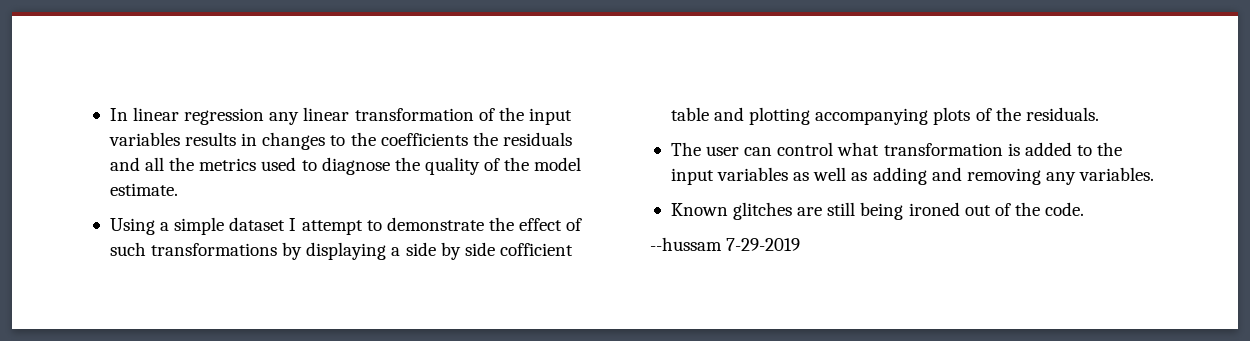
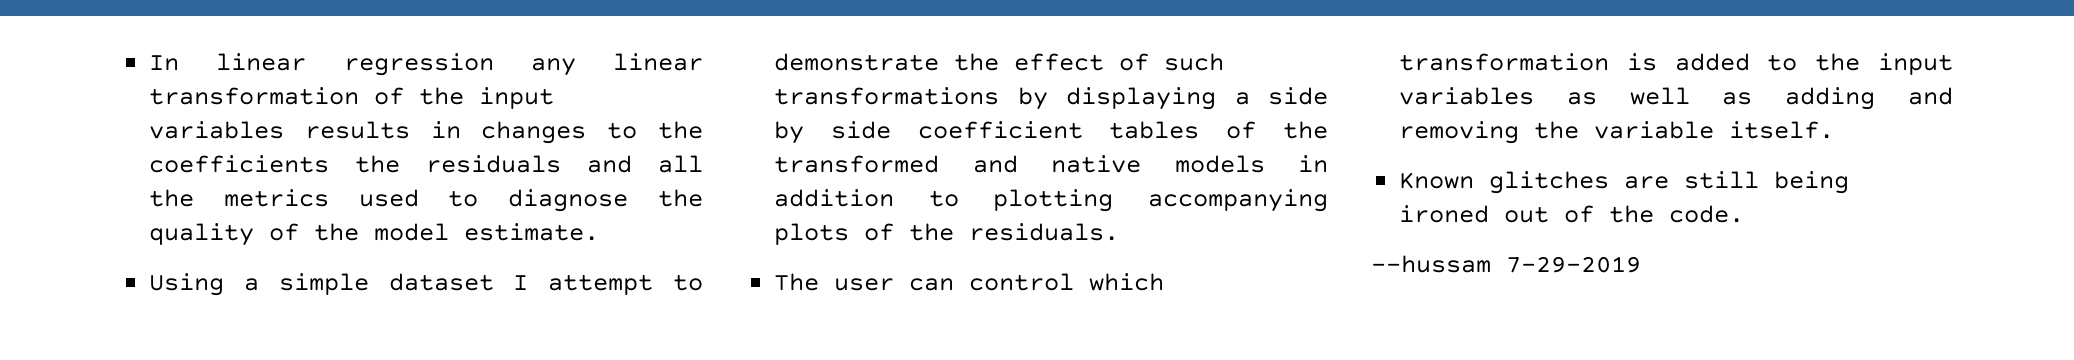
- Using a simple dataset I attempt to demonstrate the effect of such transformations by displaying a side by side cofficient table and plotting accompanying plots of the residuals.
+ Using a simple dataset I attempt to demonstrate the effect of such transformations by displaying a side by side coefficient tables of the transformed and native models in addition to plotting accompanying plots of the residuals.
- The user can control what transformation is added to the input variables as well as adding and removing any variables.
+ The user can control which transformation is added to the input variables as well as adding and removing the variable itself.

